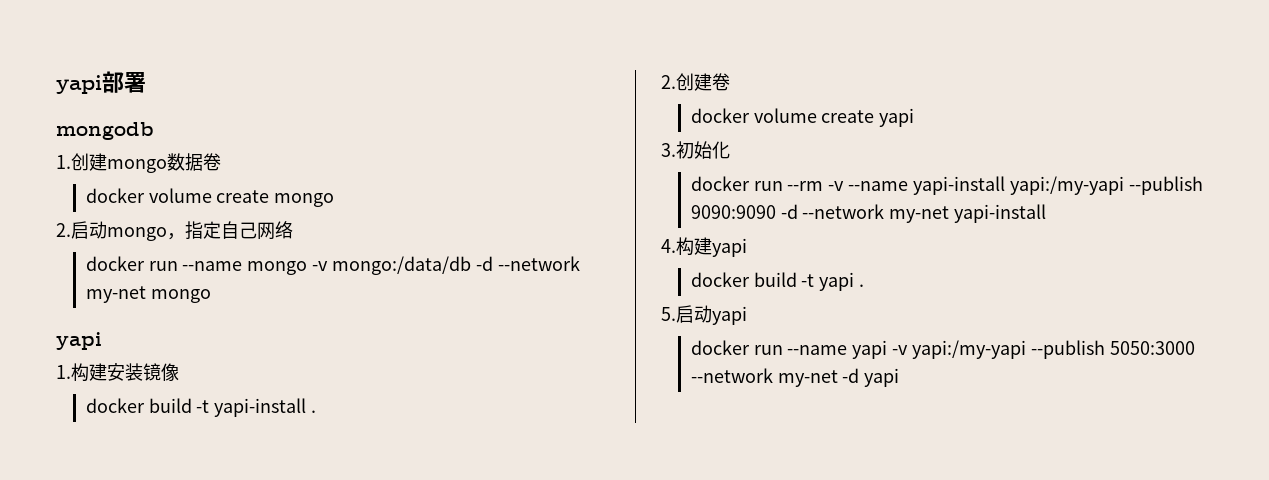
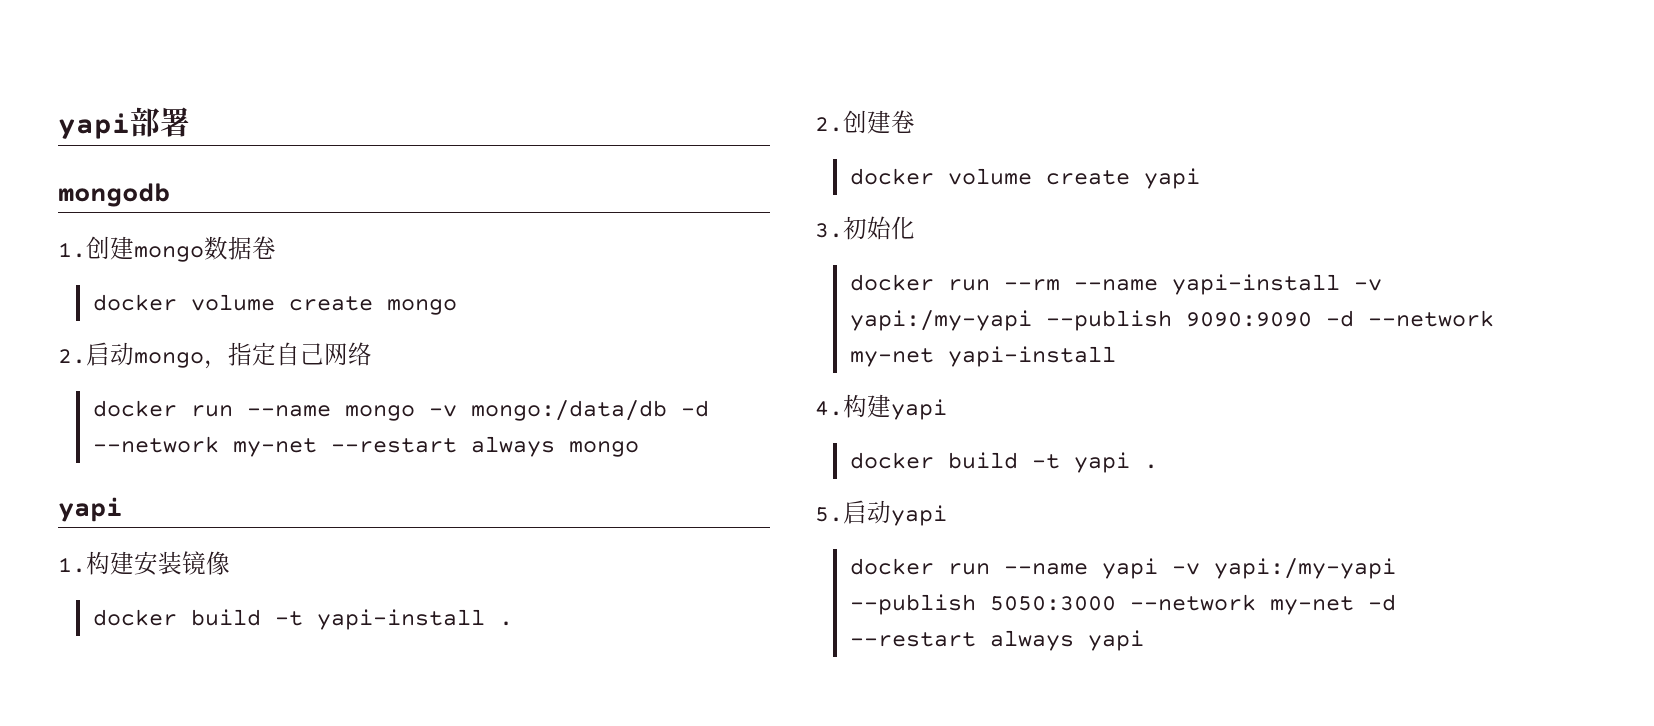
- docker run --name mongo -v mongo:/data/db -d --network my-net mongo
+ docker run --name mongo -v mongo:/data/db -d --network my-net --restart always mongo
- docker run --rm -v --name yapi-install yapi:/my-yapi --publish 9090:9090 -d --network my-net yapi-install
+ docker run --rm --name yapi-install -v yapi:/my-yapi --publish 9090:9090 -d --network my-net yapi-install
- docker run --name yapi -v yapi:/my-yapi --publish 5050:3000 --network my-net -d yapi
+ docker run --name yapi -v yapi:/my-yapi --publish 5050:3000 --network my-net -d --restart always yapi

